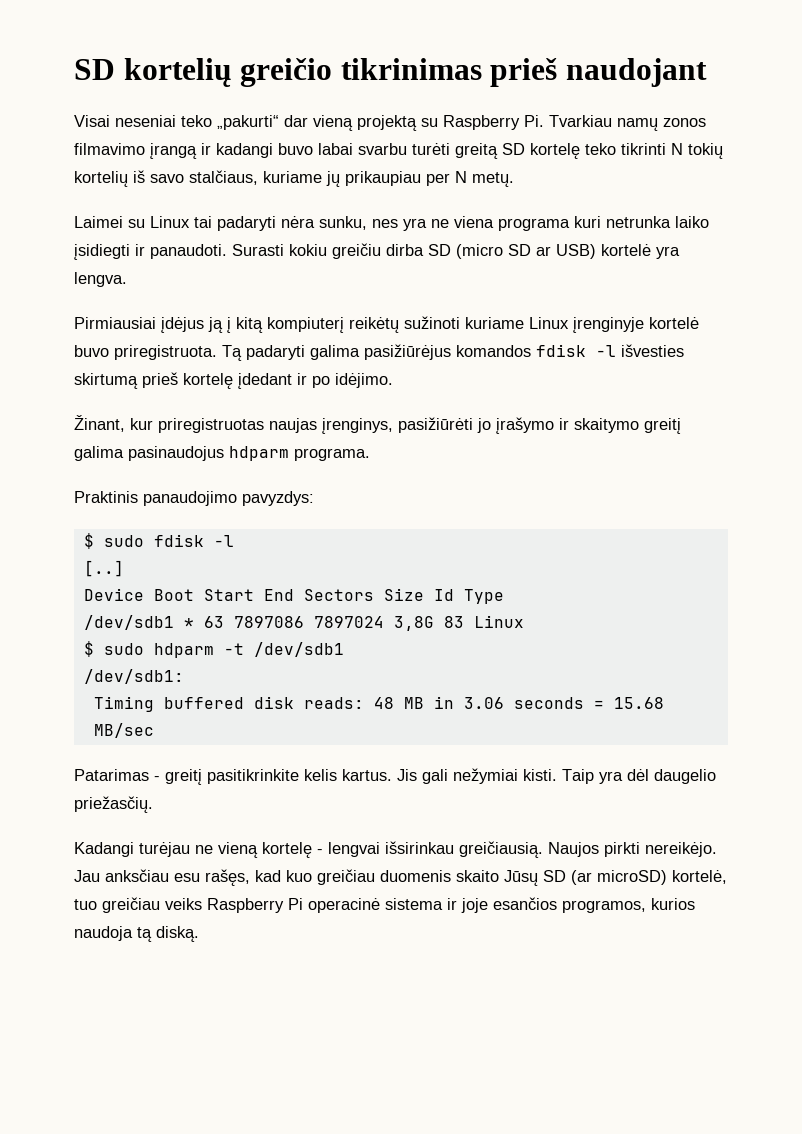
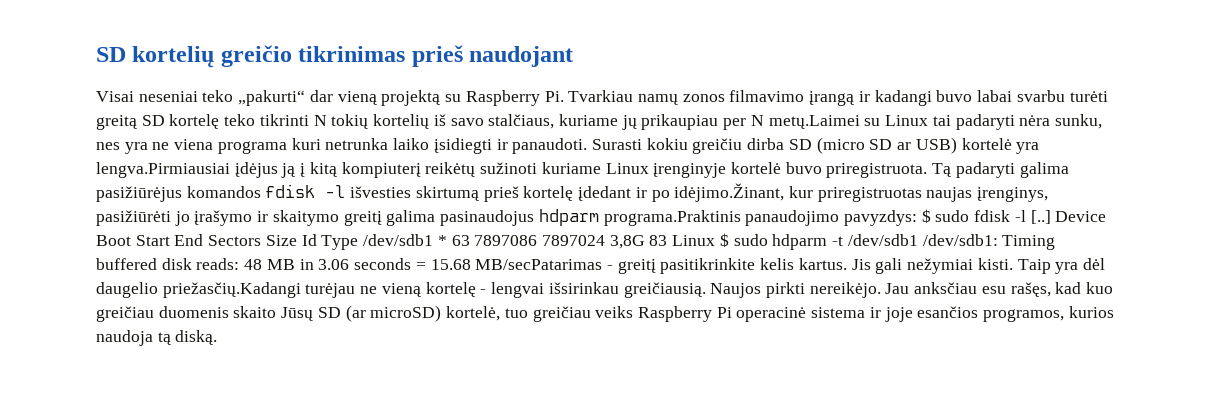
- Visai neseniai teko „pakurti“ dar vieną projektą su Raspberry Pi. Tvarkiau namų zonos filmavimo įrangą ir kadangi buvo labai svarbu turėti greitą SD kortelę teko tikrinti N tokių kortelių iš savo stalčiaus, kuriame jų prikaupiau per N metų.
- Laimei su Linux tai padaryti nėra sunku, nes yra ne viena programa kuri netrunka laiko įsidiegti ir panaudoti.
+ Visai neseniai teko „pakurti“ dar vieną projektą su Raspberry Pi. Tvarkiau namų zonos filmavimo įrangą ir kadangi buvo labai svarbu turėti greitą SD kortelę teko tikrinti N tokių kortelių iš savo stalčiaus, kuriame jų prikaupiau per N metų.Laimei su Linux tai padaryti nėra sunku, nes yra ne viena programa kuri netrunka laiko įsidiegti ir panaudoti.
- Surasti kokiu greičiu dirba SD (micro SD ar USB) kortelė yra lengva.
- Pirmiausiai įdėjus ją į kitą kompiuterį reikėtų sužinoti kuriame Linux įrenginyje kortelė buvo priregistruota.
+ Surasti kokiu greičiu dirba SD (micro SD ar USB) kortelė yra lengva.Pirmiausiai įdėjus ją į kitą kompiuterį reikėtų sužinoti kuriame Linux įrenginyje kortelė buvo priregistruota.
- Tą padaryti galima pasižiūrėjus komandos fdisk -l išvesties skirtumą prieš kortelę įdedant ir po idėjimo.
- Žinant, kur priregistruotas naujas įrenginys, pasižiūrėti jo įrašymo ir skaitymo greitį galima pasinaudojus hdparm programa.
- Praktinis panaudojimo pavyzdys:
- $ sudo fdisk -l
- [..]
- Device Boot Start End Sectors Size Id Type
- /dev/sdb1 * 63 7897086 7897024 3,8G 83 Linux
- $ sudo hdparm -t /dev/sdb1
- /dev/sdb1:
- Timing buffered disk reads:
+ Tą padaryti galima pasižiūrėjus komandos fdisk -l išvesties skirtumą prieš kortelę įdedant ir po idėjimo.Žinant, kur priregistruotas naujas įrenginys, pasižiūrėti jo įrašymo ir skaitymo greitį galima pasinaudojus hdparm programa.Praktinis panaudojimo pavyzdys: $ sudo fdisk -l [..] Device Boot Start End Sectors Size Id Type /dev/sdb1 * 63 7897086 7897024 3,8G 83 Linux $ sudo hdparm -t /dev/sdb1 /dev/sdb1: Timing buffered disk reads:
- 48 MB in 3.06 seconds = 15.68 MB/sec
- Patarimas - greitį pasitikrinkite kelis kartus.
+ 48 MB in 3.06 seconds = 15.68 MB/secPatarimas - greitį pasitikrinkite kelis kartus.
- Taip yra dėl daugelio priežasčių.
- Kadangi turėjau ne vieną kortelę - lengvai išsirinkau greičiausią.
+ Taip yra dėl daugelio priežasčių.Kadangi turėjau ne vieną kortelę - lengvai išsirinkau greičiausią.

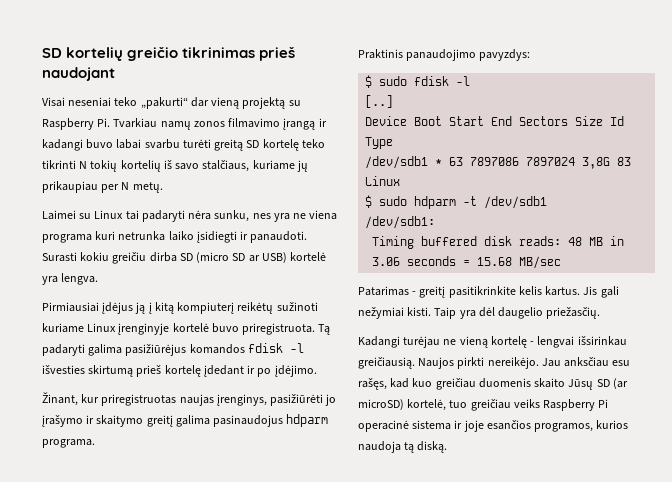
- Visai neseniai teko „pakurti“ dar vieną projektą su Raspberry Pi. Tvarkiau namų zonos filmavimo įrangą ir kadangi buvo labai svarbu turėti greitą SD kortelę teko tikrinti N tokių kortelių iš savo stalčiaus, kuriame jų prikaupiau per N metų.Laimei su Linux tai padaryti nėra sunku, nes yra ne viena programa kuri netrunka laiko įsidiegti ir panaudoti.
+ Visai neseniai teko „pakurti“ dar vieną projektą su Raspberry Pi. Tvarkiau namų zonos filmavimo įrangą ir kadangi buvo labai svarbu turėti greitą SD kortelę teko tikrinti N tokių kortelių iš savo stalčiaus, kuriame jų prikaupiau per N metų.
+ Laimei su Linux tai padaryti nėra sunku, nes yra ne viena programa kuri netrunka laiko įsidiegti ir panaudoti.
- Surasti kokiu greičiu dirba SD (micro SD ar USB) kortelė yra lengva.Pirmiausiai įdėjus ją į kitą kompiuterį reikėtų sužinoti kuriame Linux įrenginyje kortelė buvo priregistruota.
+ Surasti kokiu greičiu dirba SD (micro SD ar USB) kortelė yra lengva.
+ Pirmiausiai įdėjus ją į kitą kompiuterį reikėtų sužinoti kuriame Linux įrenginyje kortelė buvo priregistruota.
- Tą padaryti galima pasižiūrėjus komandos fdisk -l išvesties skirtumą prieš kortelę įdedant ir po idėjimo.Žinant, kur priregistruotas naujas įrenginys, pasižiūrėti jo įrašymo ir skaitymo greitį galima pasinaudojus hdparm programa.Praktinis panaudojimo pavyzdys: $ sudo fdisk -l [..] Device Boot Start End Sectors Size Id Type /dev/sdb1 * 63 7897086 7897024 3,8G 83 Linux $ sudo hdparm -t /dev/sdb1 /dev/sdb1: Timing buffered disk reads:
+ Tą padaryti galima pasižiūrėjus komandos fdisk -l išvesties skirtumą prieš kortelę įdedant ir po įdėjimo.
+ Žinant, kur priregistruotas naujas įrenginys, pasižiūrėti jo įrašymo ir skaitymo greitį galima pasinaudojus hdparm programa.
+ Praktinis panaudojimo pavyzdys:
+ $ sudo fdisk -l
+ [..]
+ Device Boot Start End Sectors Size Id Type
+ /dev/sdb1 * 63 7897086 7897024 3,8G 83 Linux
+ $ sudo hdparm -t /dev/sdb1
+ /dev/sdb1:
+ Timing buffered disk reads:
- 48 MB in 3.06 seconds = 15.68 MB/secPatarimas - greitį pasitikrinkite kelis kartus.
+ 48 MB in 3.06 seconds = 15.68 MB/sec
+ Patarimas - greitį pasitikrinkite kelis kartus.
- Taip yra dėl daugelio priežasčių.Kadangi turėjau ne vieną kortelę - lengvai išsirinkau greičiausią.
+ Taip yra dėl daugelio priežasčių.
+ Kadangi turėjau ne vieną kortelę - lengvai išsirinkau greičiausią.

